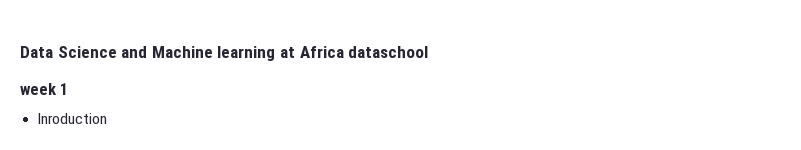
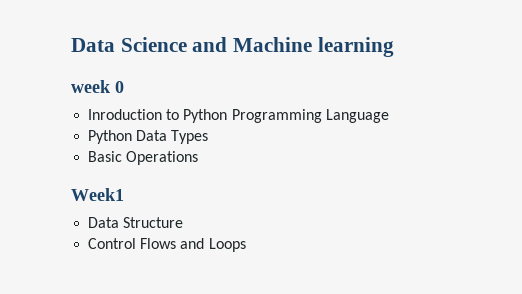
- Data Science and Machine learning at Africa dataschool
+ Data Science and Machine learning
- week 1
+ week 0
- Inroduction
+ Inroduction to Python Programming Language
+ Python Data Types
+ Basic Operations
+ Week1
+ Data Structure
+ Control Flows and Loops

